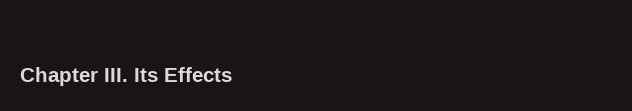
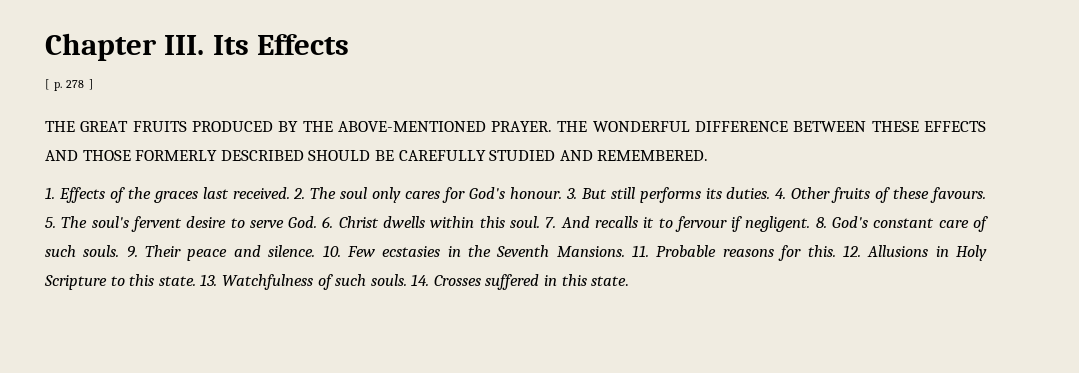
+ [ p. 278 ]
+ THE GREAT FRUITS PRODUCED BY THE ABOVE-MENTIONED PRAYER. THE WONDERFUL DIFFERENCE BETWEEN THESE EFFECTS AND THOSE FORMERLY DESCRIBED SHOULD BE CAREFULLY STUDIED AND REMEMBERED.
+ 1. Effects of the graces last received. 2. The soul only cares for God's honour. 3. But still performs its duties. 4. Other fruits of these favours. 5. The soul's fervent desire to serve God. 6. Christ dwells within this soul. 7. And recalls it to fervour if negligent. 8. God's constant care of such souls. 9. Their peace and silence. 10. Few ecstasies in the Seventh Mansions. 11. Probable reasons for this. 12. Allusions in Holy Scripture to this state. 13. Watchfulness of such souls. 14. Crosses suffered in this state.

